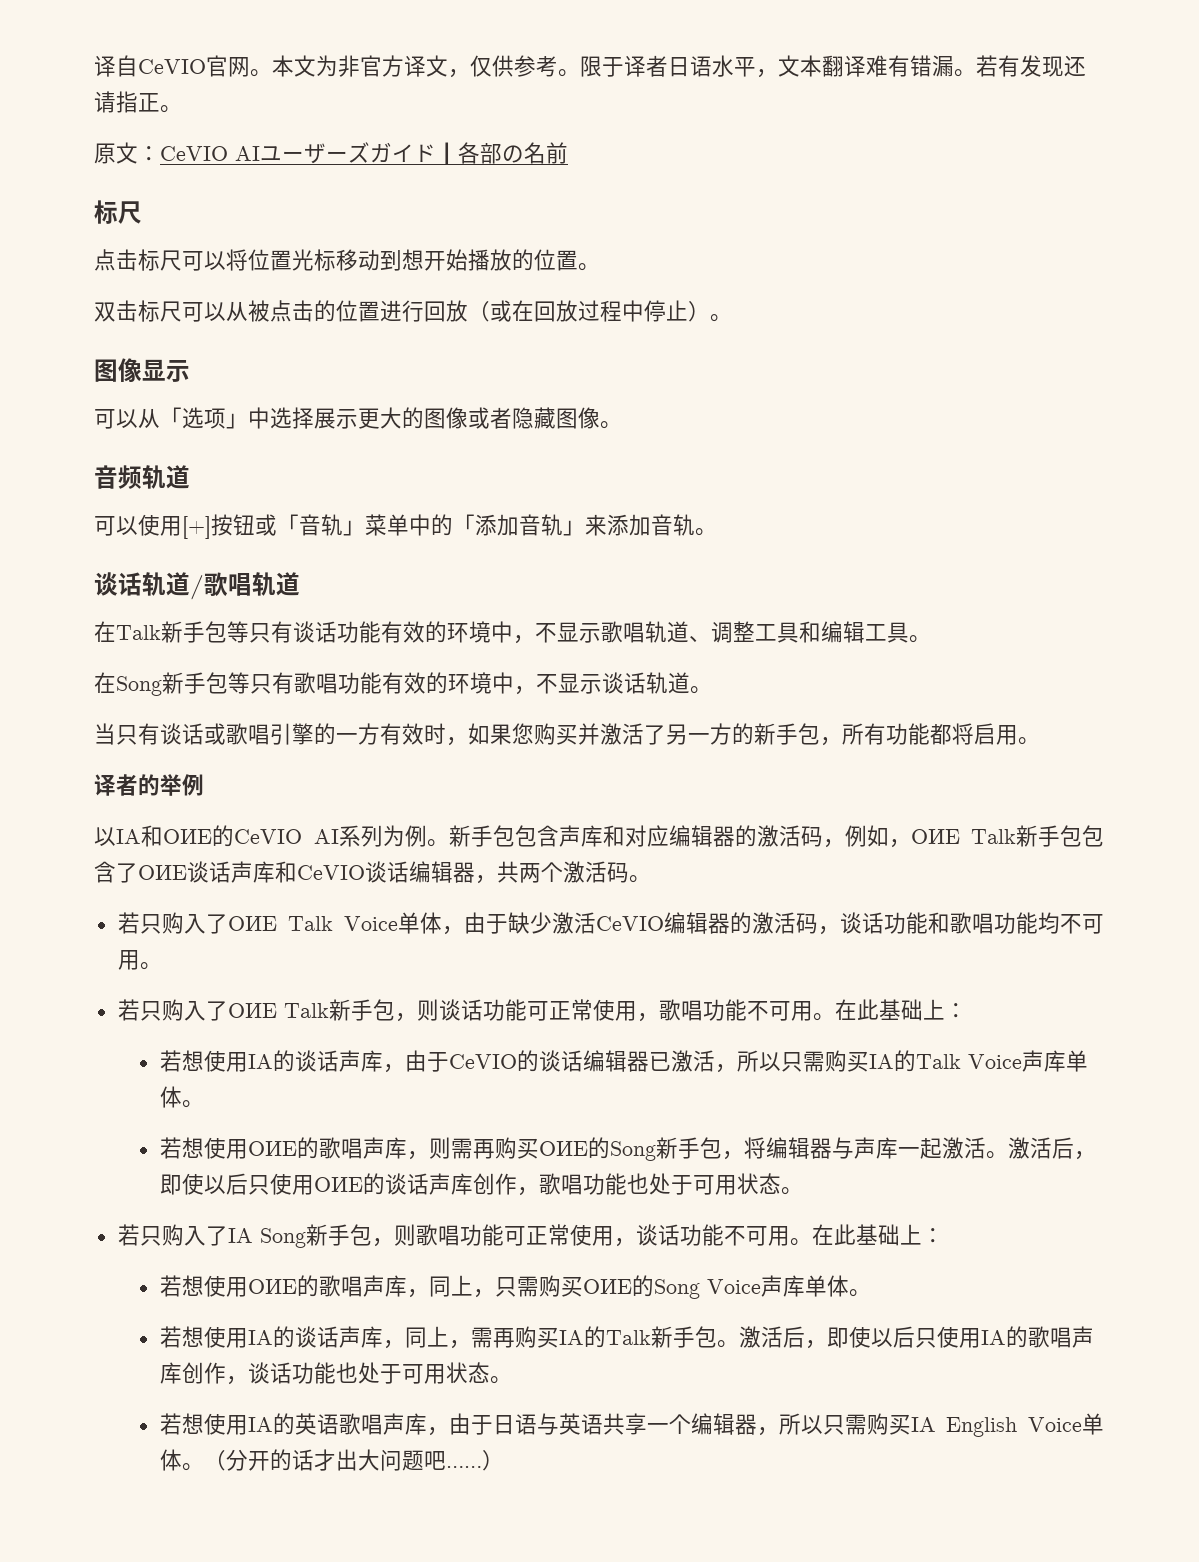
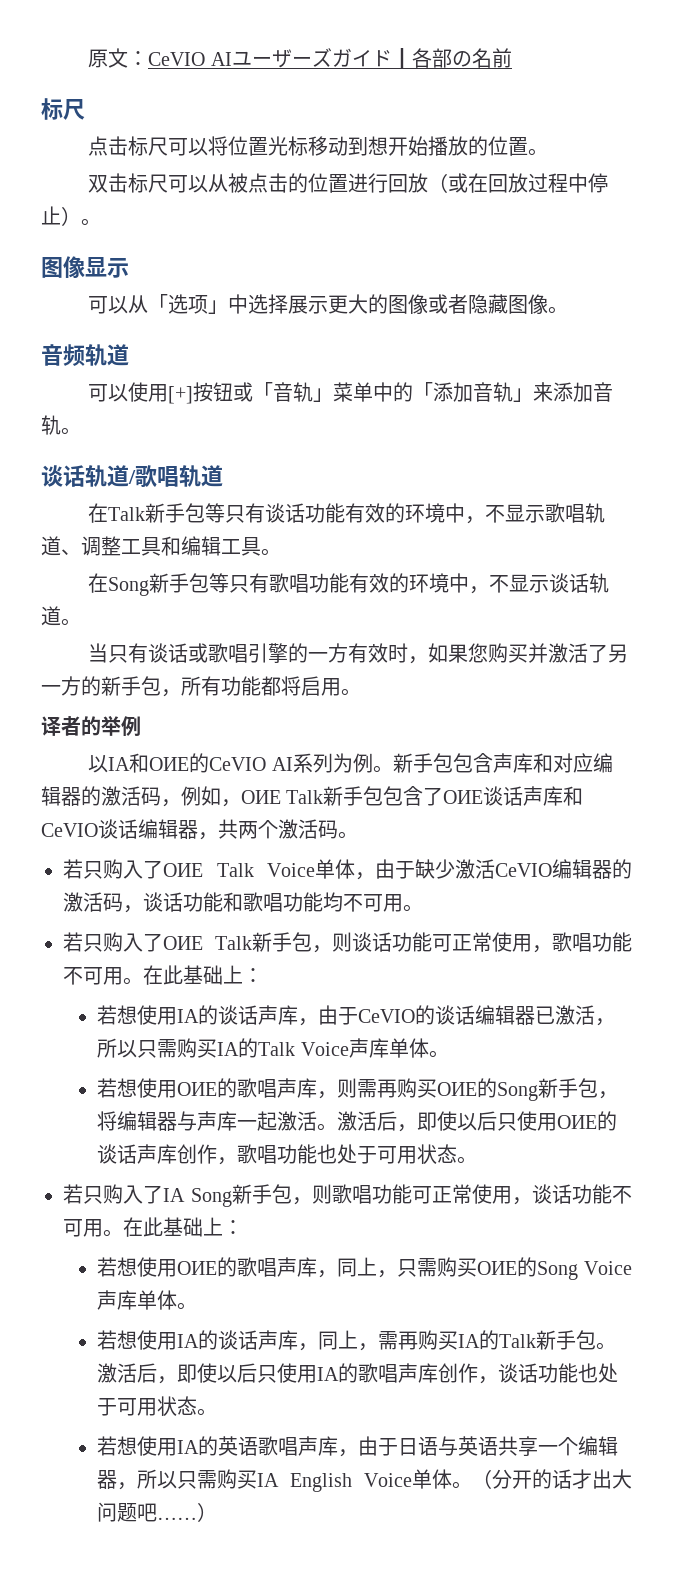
- 译自CeVIO官网。本文为非官方译文，仅供参考。限于译者日语水平，文本翻译难有错漏。若有发现还请指正。

